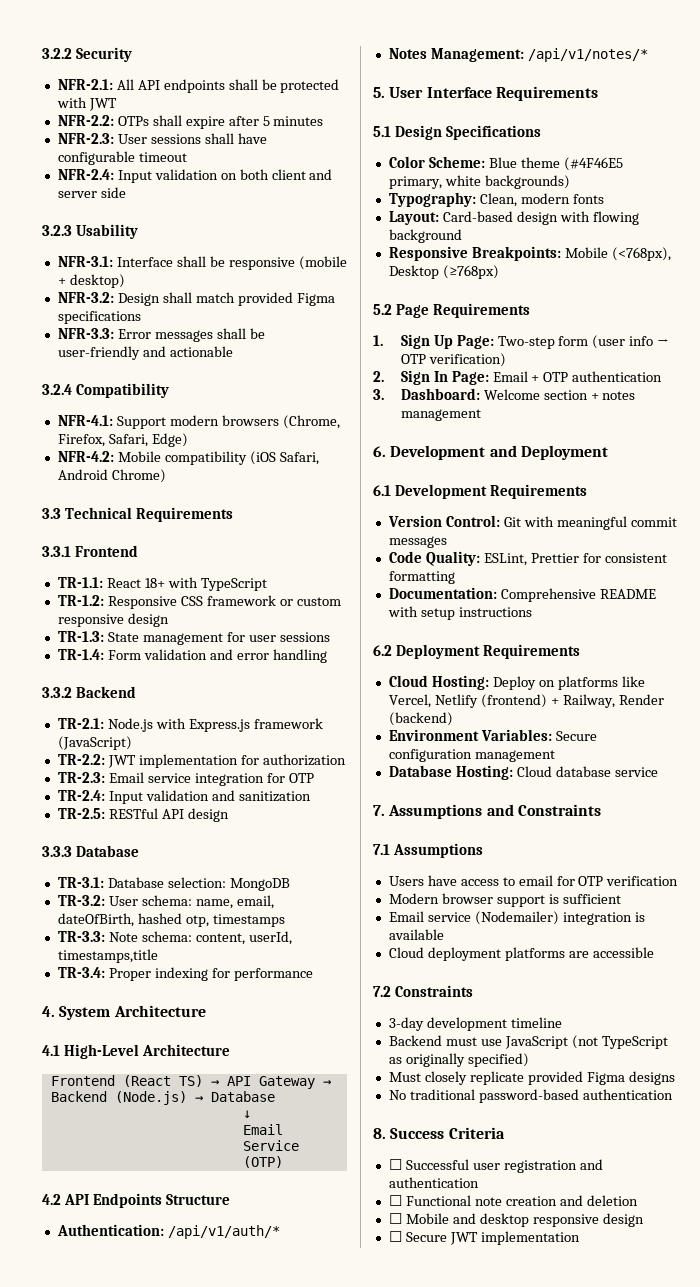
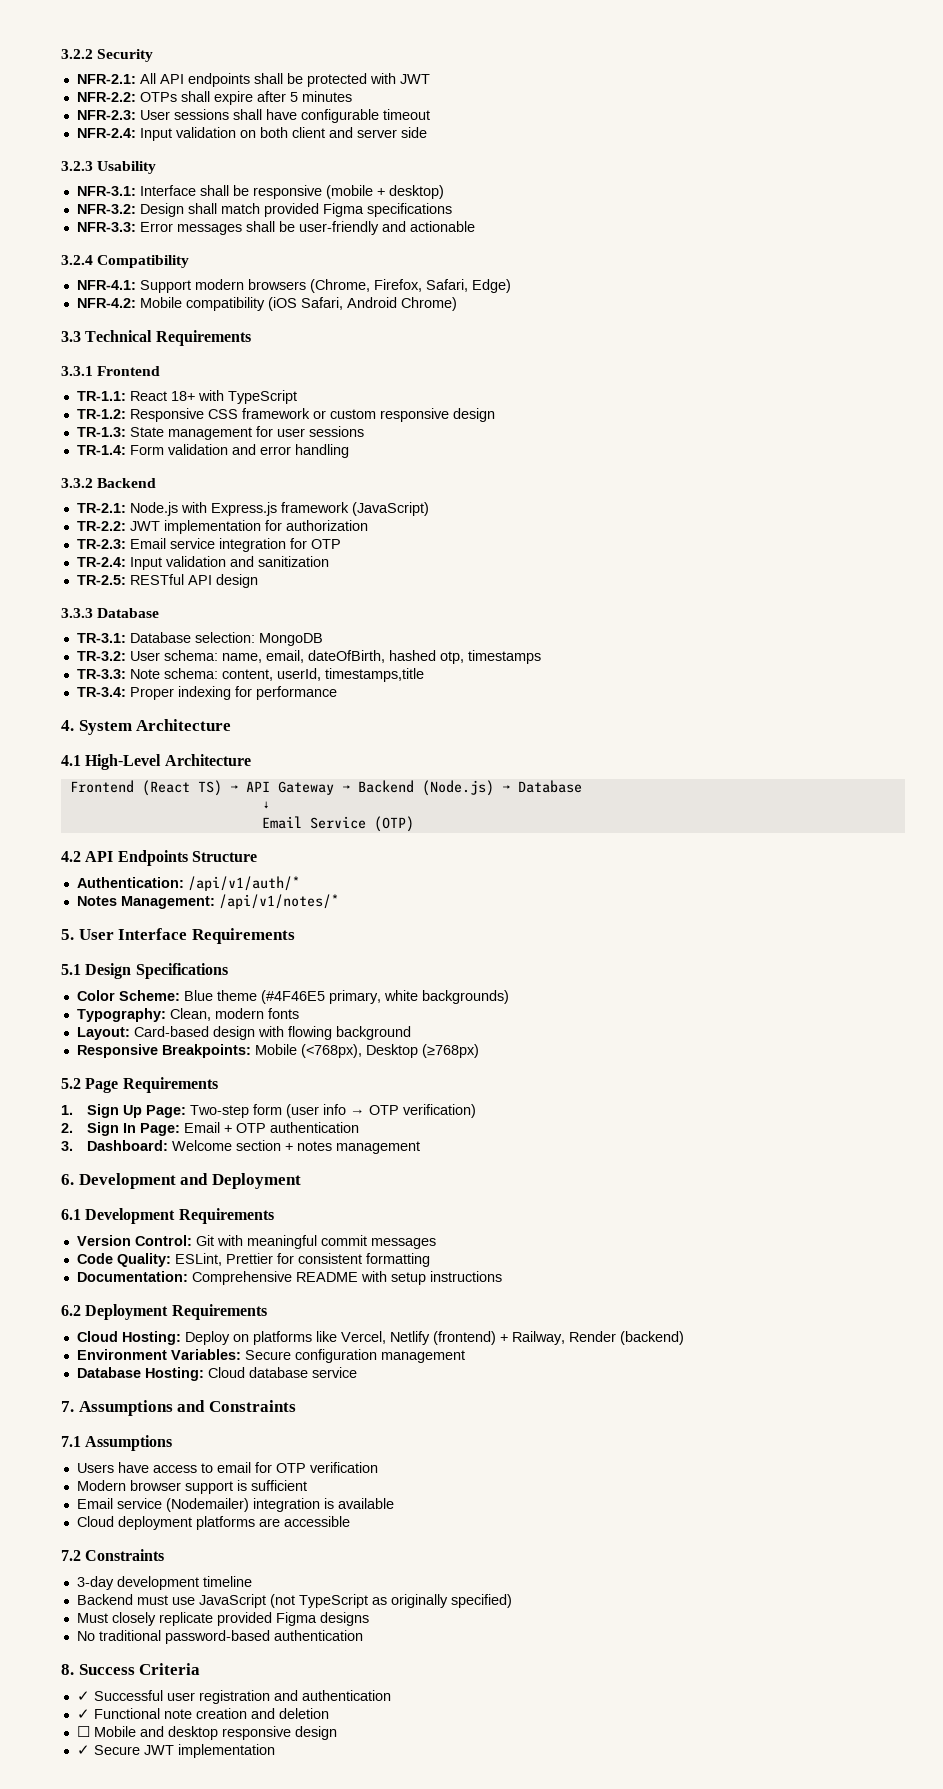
- ☐ Successful user registration and authentication
+ ✓ Successful user registration and authentication
- ☐ Functional note creation and deletion
+ ✓ Functional note creation and deletion
- ☐ Secure JWT implementation
+ ✓ Secure JWT implementation

